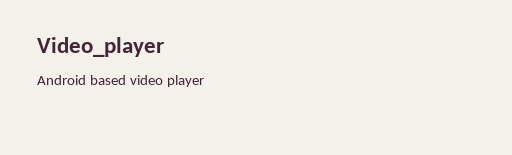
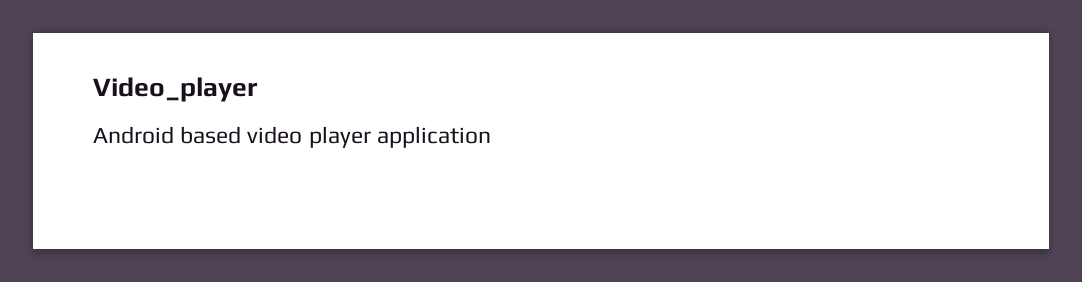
- Android based video player
+ Android based video player application

